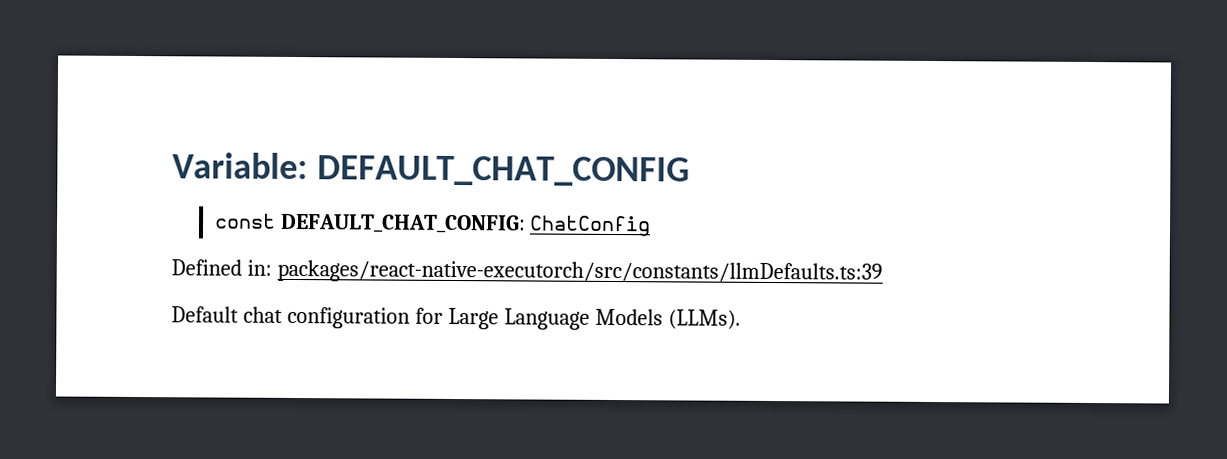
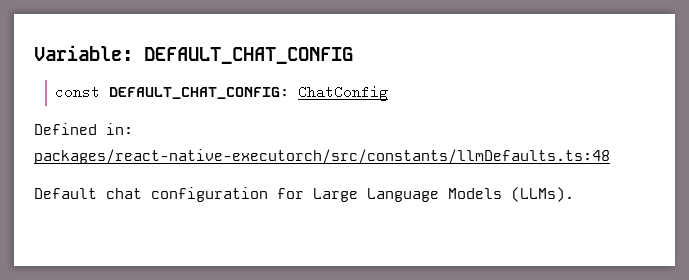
- Defined in: packages/react-native-executorch/src/constants/llmDefaults.ts:39
+ Defined in: packages/react-native-executorch/src/constants/llmDefaults.ts:48

